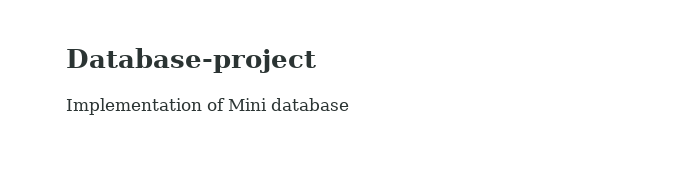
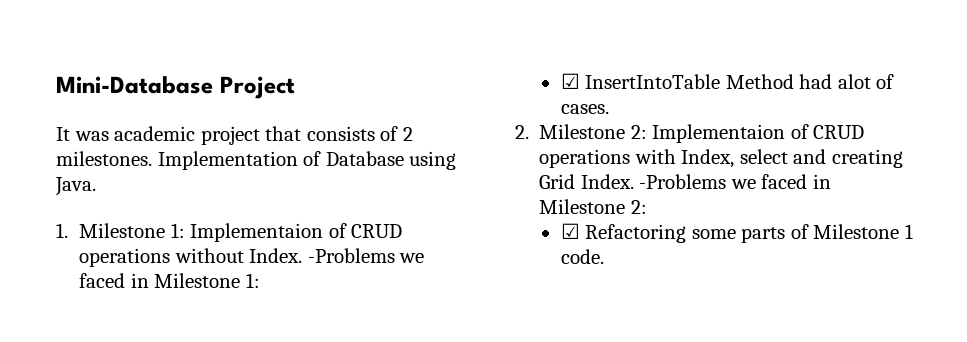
- Database-project
- Implementation of Mini database
+ Mini-Database Project
+ It was academic project that consists of 2 milestones. Implementation of Database using Java.
+ 1. Milestone 1: Implementaion of CRUD operations without Index. -Problems we faced in Milestone 1:
+ ☑ InsertIntoTable Method had alot of cases.
+ 2. Milestone 2: Implementaion of CRUD operations with Index, select and creating Grid Index. -Problems we faced in Milestone 2:
+ ☑ Refactoring some parts of Milestone 1 code.

